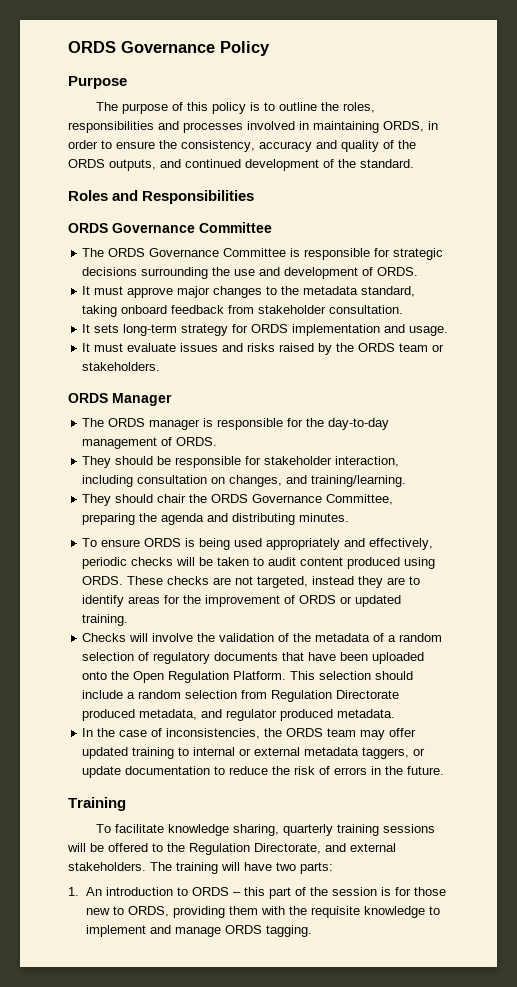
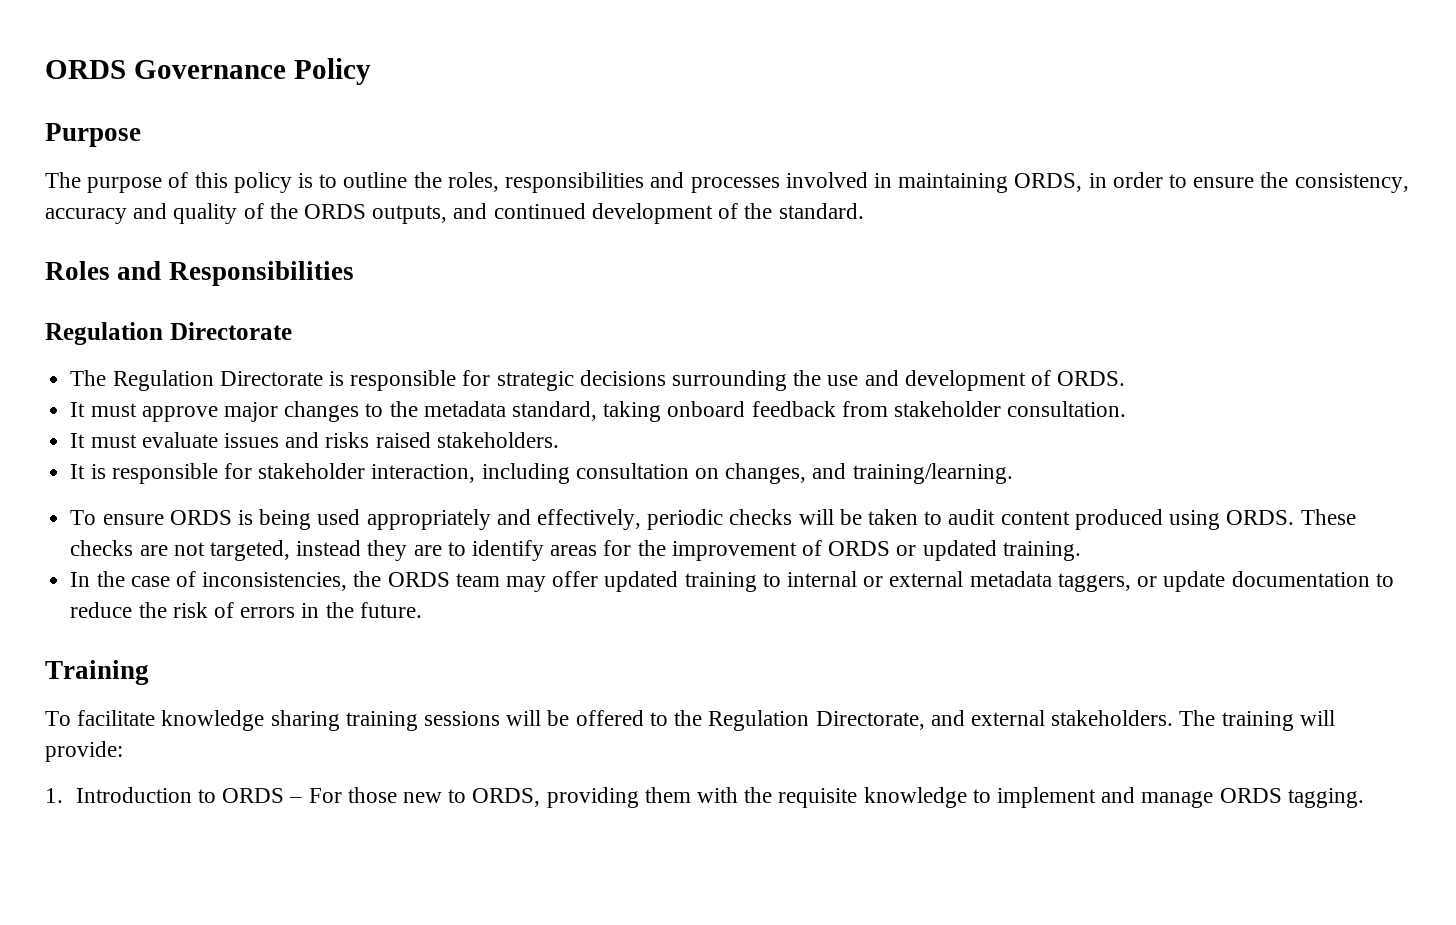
  Roles and Responsibilities
- ORDS Governance Committee
- The ORDS Governance Committee is responsible for strategic decisions surrounding the use and development of ORDS.
+ Regulation Directorate
+ The Regulation Directorate is responsible for strategic decisions surrounding the use and development of ORDS.
- It sets long-term strategy for ORDS implementation and usage.
- It must evaluate issues and risks raised by the ORDS team or stakeholders.
- ORDS Manager
- The ORDS manager is responsible for the day-to-day management of ORDS.
- They should be responsible for stakeholder interaction, including consultation on changes, and training/learning.
+ It must evaluate issues and risks raised stakeholders.
+ It is responsible for stakeholder interaction, including consultation on changes, and training/learning.
- They should chair the ORDS Governance Committee, preparing the agenda and distributing minutes.
- Checks will involve the validation of the metadata of a random selection of regulatory documents that have been uploaded onto the Open Regulation Platform. This selection should include a random selection from Regulation Directorate produced metadata, and regulator produced metadata.
- To facilitate knowledge sharing, quarterly training sessions will be offered to the Regulation Directorate, and external stakeholders.
+ To facilitate knowledge sharing training sessions will be offered to the Regulation Directorate, and external stakeholders.
- The training will have two parts:
+ The training will provide:
- 1. An introduction to ORDS – this part of the session is for those new to ORDS, providing them with the requisite knowledge to implement and manage ORDS tagging.
+ 1. Introduction to ORDS – For those new to ORDS, providing them with the requisite knowledge to implement and manage ORDS tagging.

